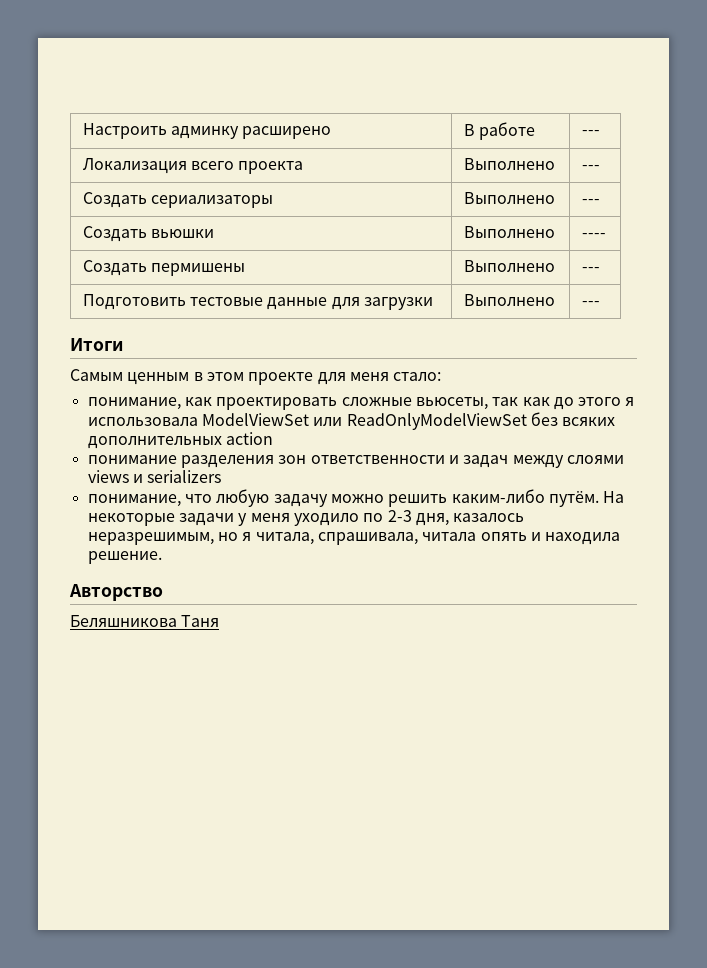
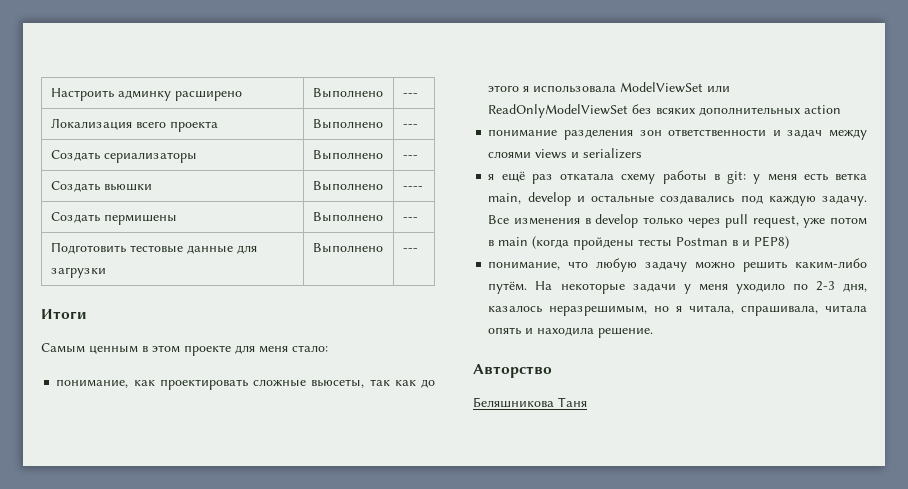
- Настроить админку расширено | В работе | ---
+ Настроить админку расширено | Выполнено | ---
+ я ещё раз откатала схему работы в git: у меня есть ветка main, develop и остальные создавались под каждую задачу. Все изменения в develop только через pull request, уже потом в main (когда пройдены тесты Postman в и PEP8)

